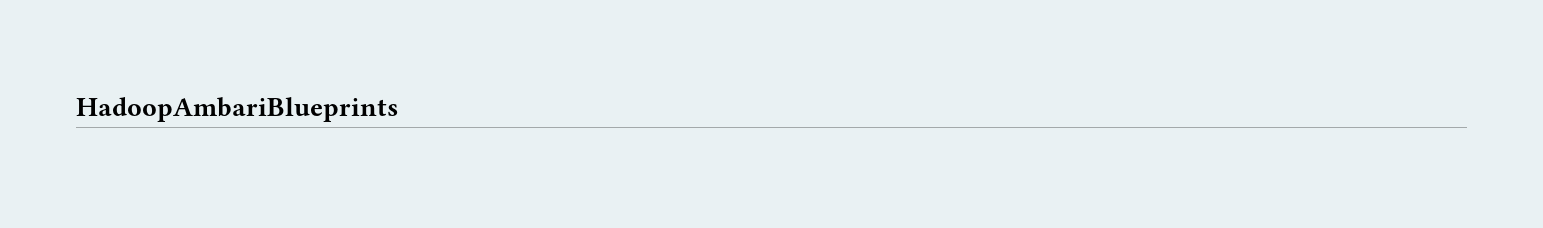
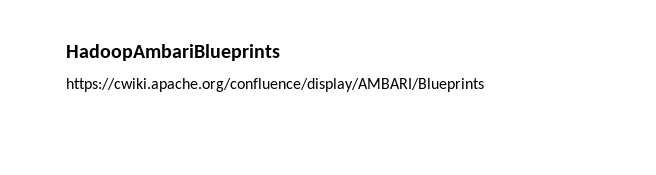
+ https://cwiki.apache.org/confluence/display/AMBARI/Blueprints

